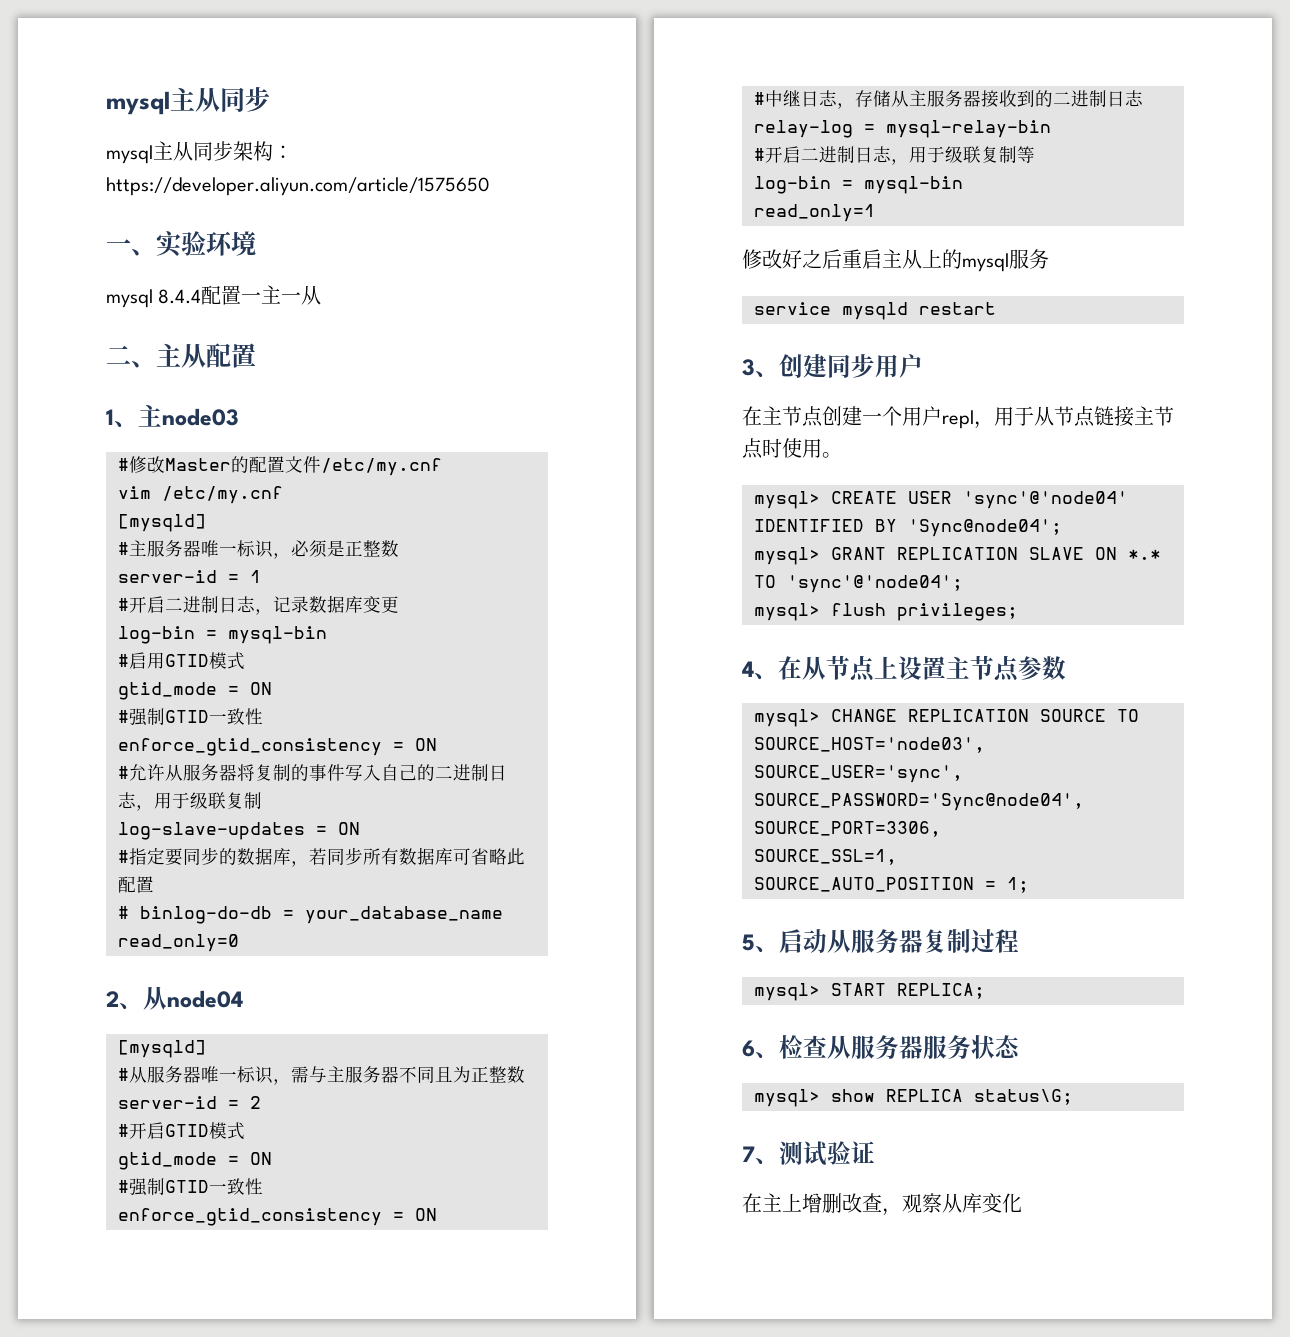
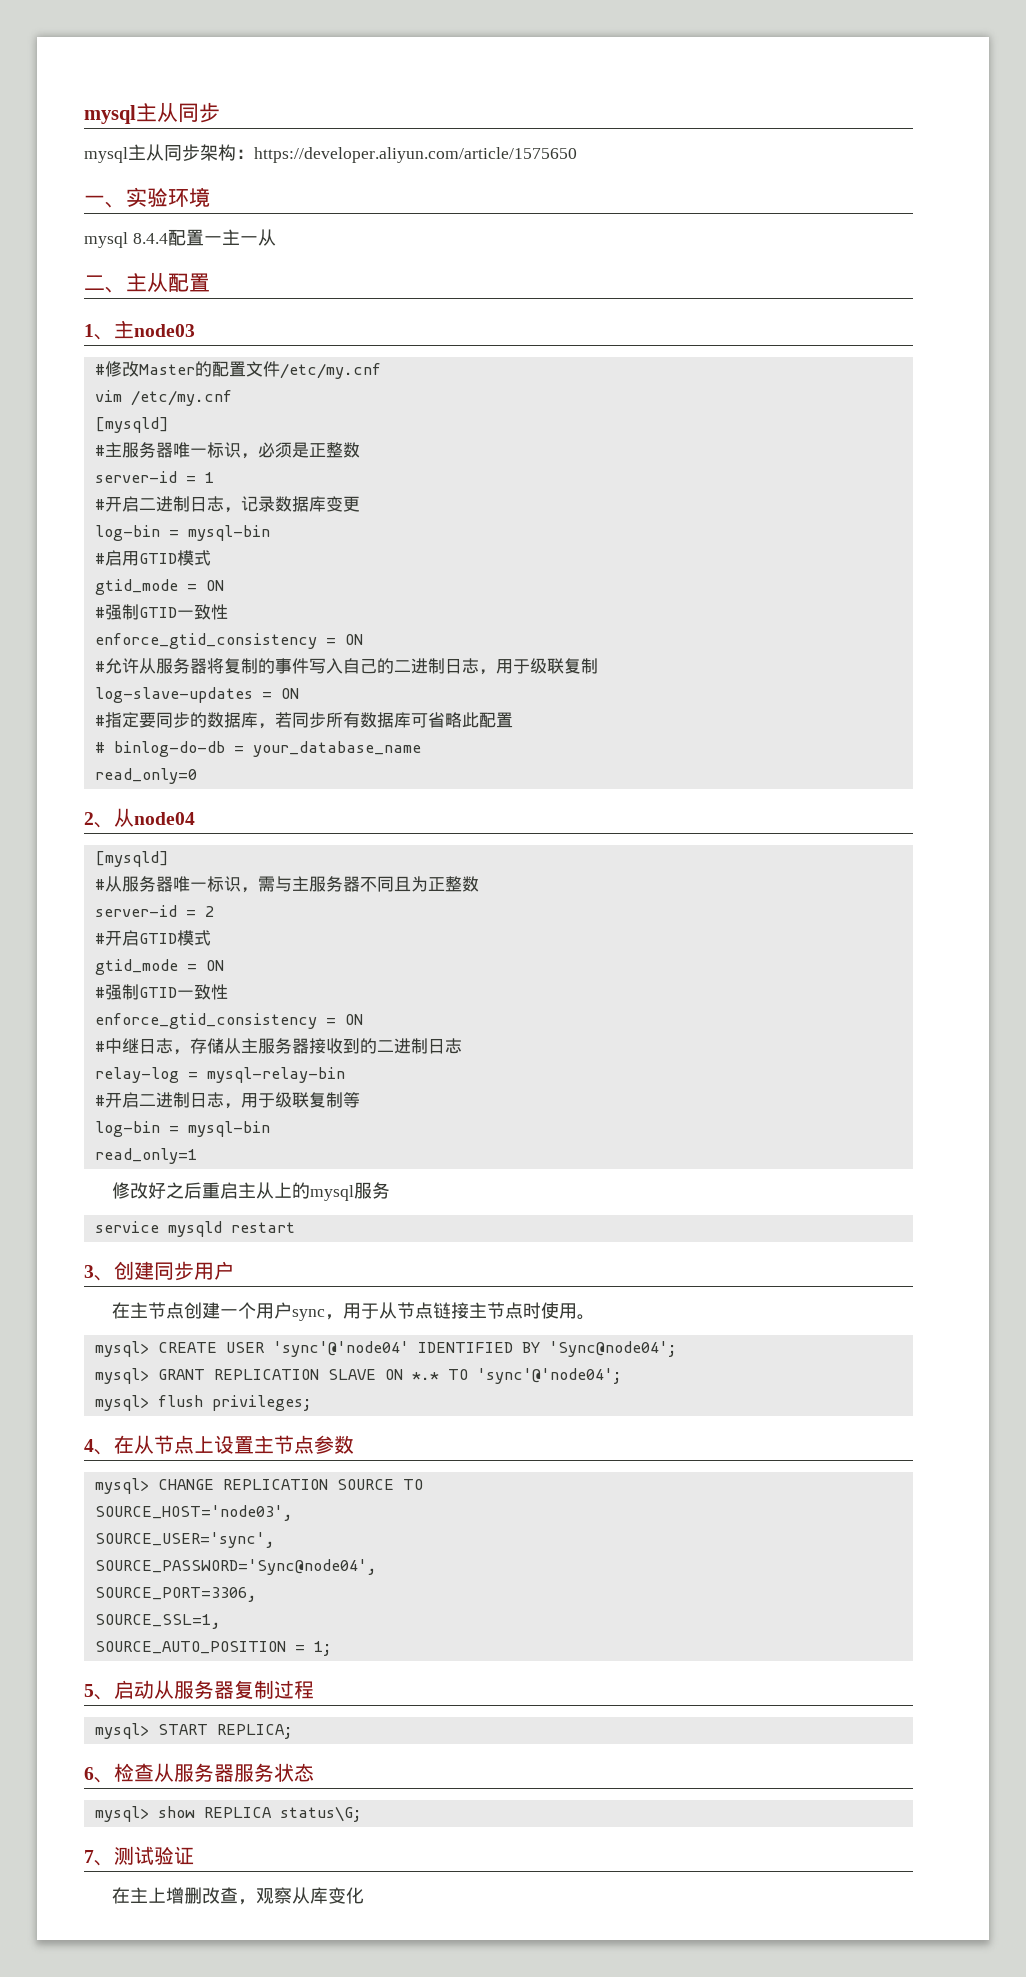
- 在主节点创建一个用户repl，用于从节点链接主节点时使用。
+ 在主节点创建一个用户sync，用于从节点链接主节点时使用。

